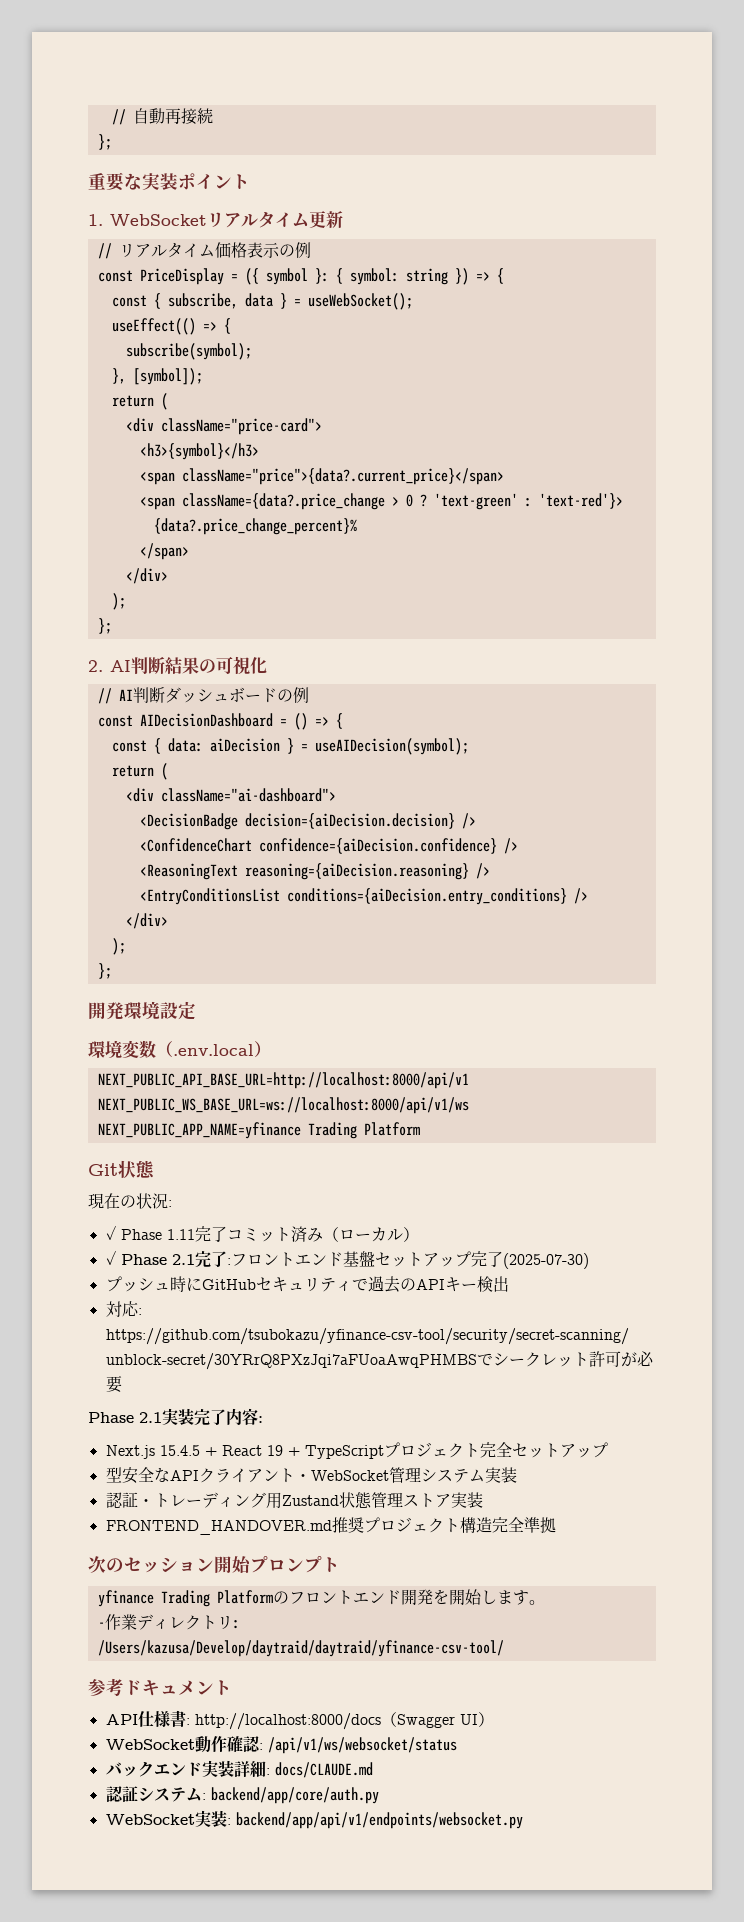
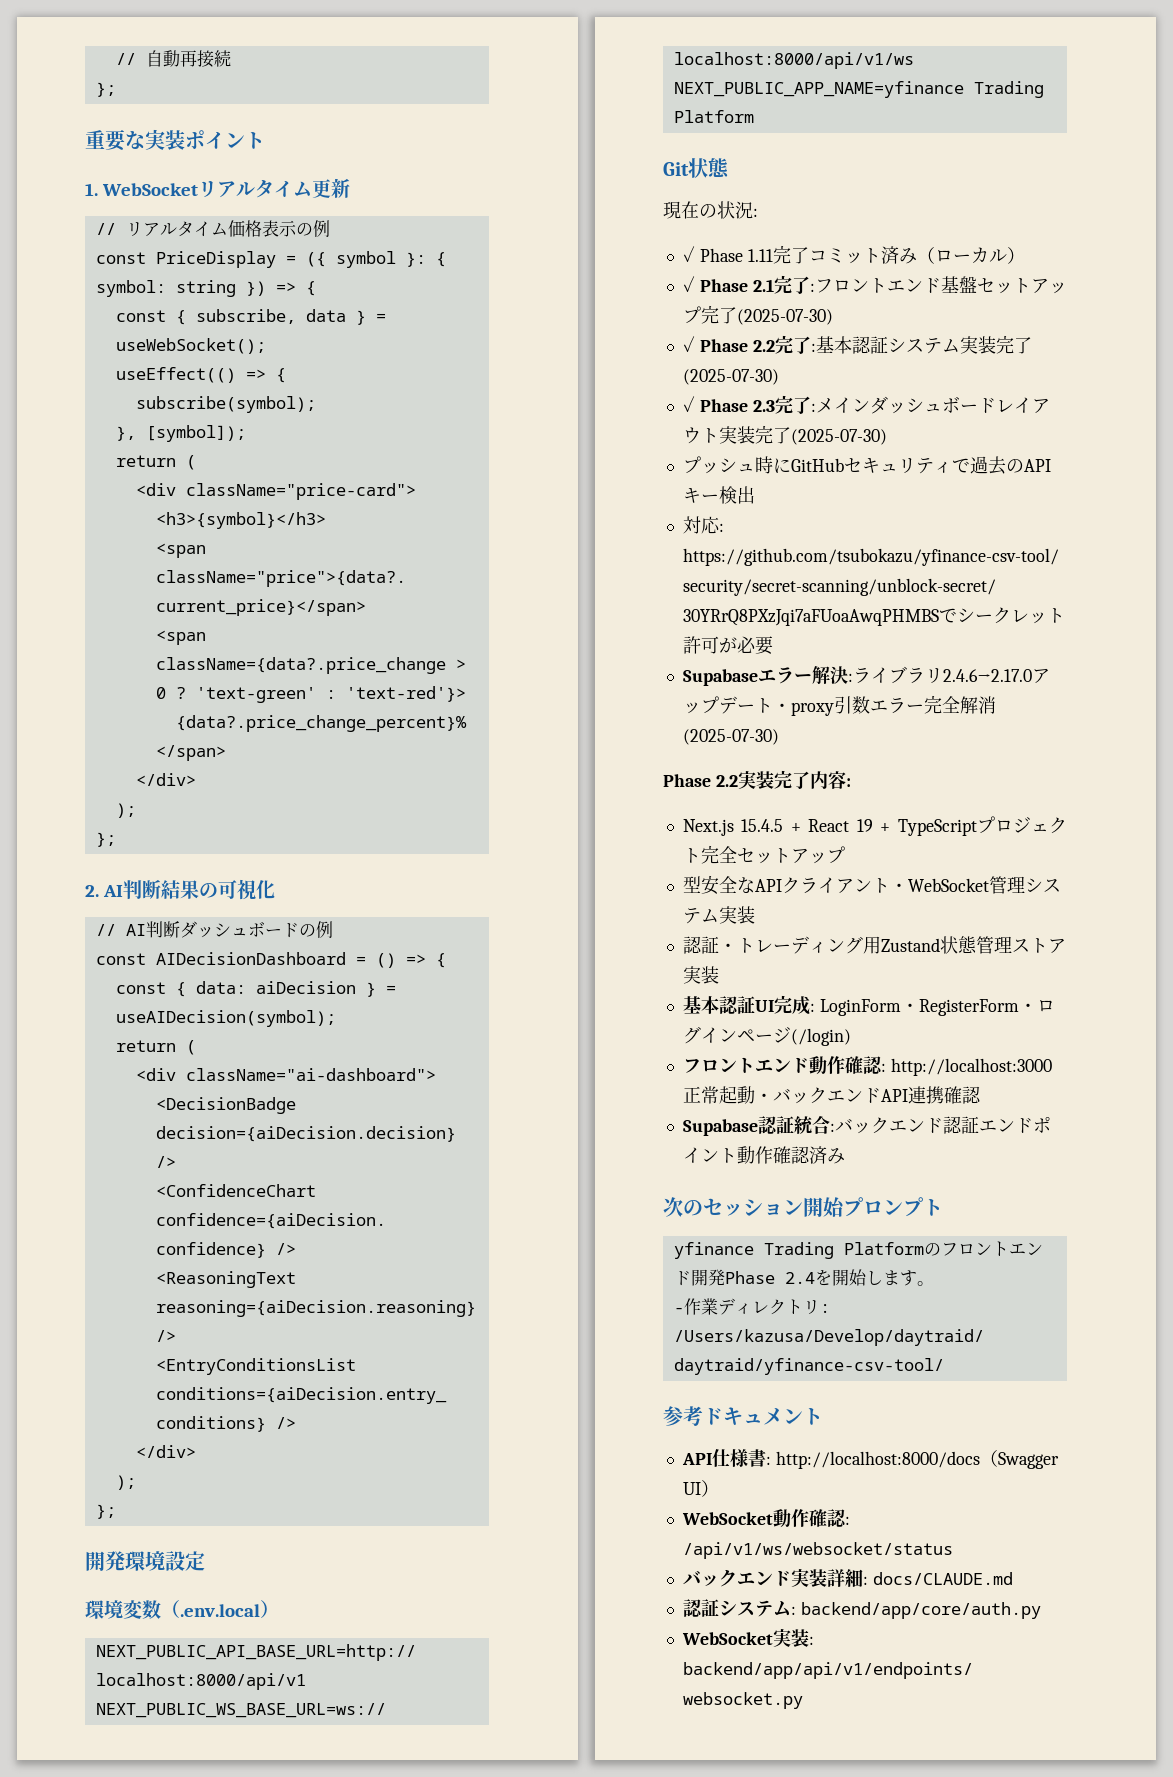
+ ✓ Phase 2.2完了:基本認証システム実装完了(2025-07-30)
+ ✓ Phase 2.3完了:メインダッシュボードレイアウト実装完了(2025-07-30)
- Phase 2.1実装完了内容:
+ Supabaseエラー解決:ライブラリ2.4.6→2.17.0アップデート・proxy引数エラー完全解消(2025-07-30)
+ Phase 2.2実装完了内容:
- FRONTEND_HANDOVER.md推奨プロジェクト構造完全準拠
+ 基本認証UI完成: LoginForm・RegisterForm・ログインページ(/login)
+ フロントエンド動作確認: http://localhost:3000正常起動・バックエンドAPI連携確認
+ Supabase認証統合:バックエンド認証エンドポイント動作確認済み
- yfinance Trading Platformのフロントエンド開発を開始します。
+ yfinance Trading Platformのフロントエンド開発Phase 2.4を開始します。

